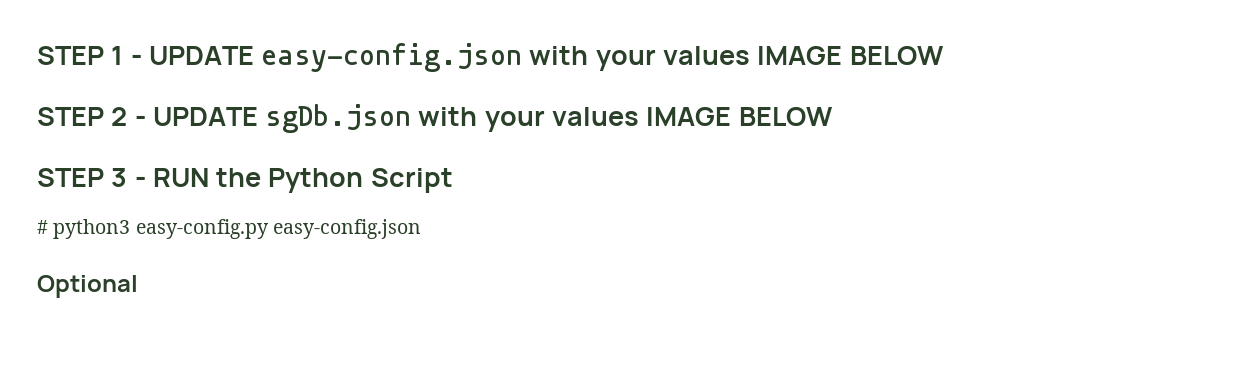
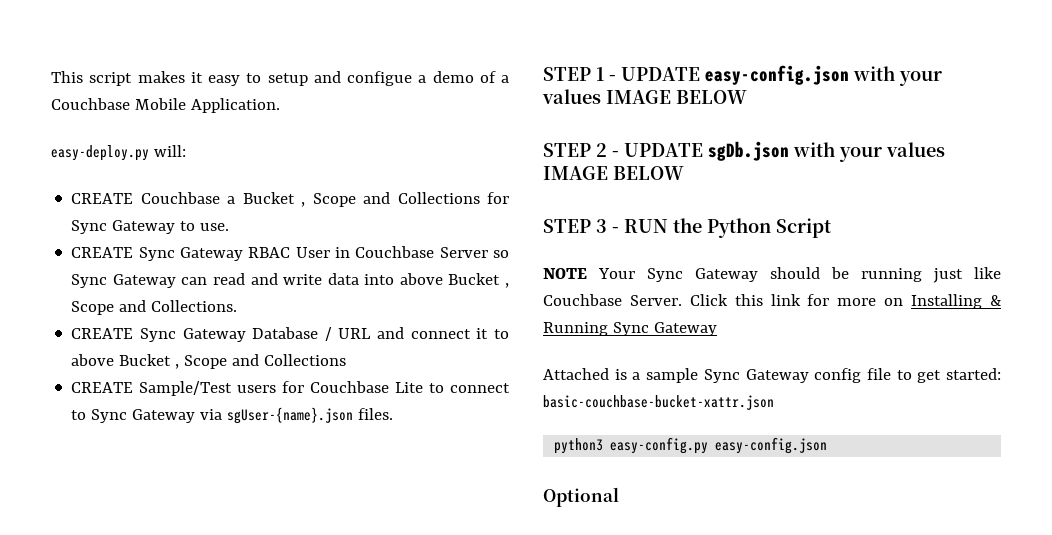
+ This script makes it easy to setup and configue a demo of a Couchbase Mobile Application.
+ easy-deploy.py will:
+ CREATE Couchbase a Bucket , Scope and Collections for Sync Gateway to use.
+ CREATE Sync Gateway RBAC User in Couchbase Server so Sync Gateway can read and write data into above Bucket , Scope and Collections.
+ CREATE Sync Gateway Database / URL and connect it to above Bucket , Scope and Collections
+ CREATE Sample/Test users for Couchbase Lite to connect to Sync Gateway via sgUser-{name}.json files.
- # python3 easy-config.py easy-config.json
+ NOTE Your Sync Gateway should be running just like Couchbase Server. Click this link for more on Installing & Running Sync Gateway
+ Attached is a sample Sync Gateway config file to get started: basic-couchbase-bucket-xattr.json
+ python3 easy-config.py easy-config.json

